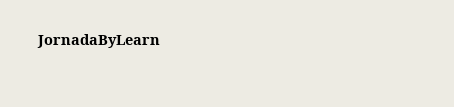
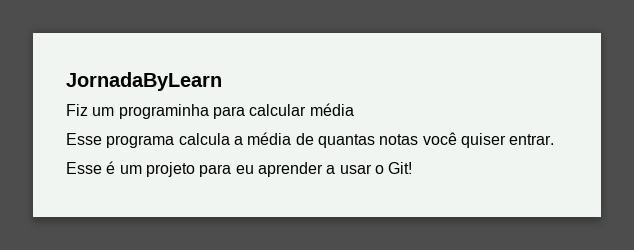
+ Fiz um programinha para calcular média
+ Esse programa calcula a média de quantas notas você quiser entrar.
+ Esse é um projeto para eu aprender a usar o Git!

